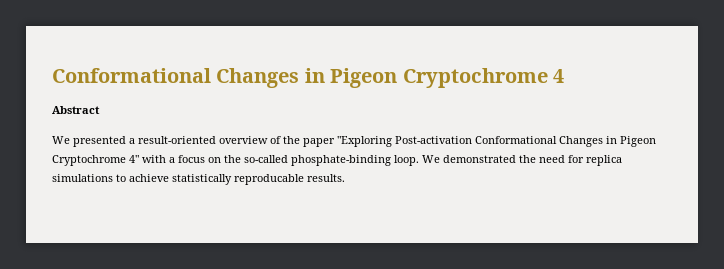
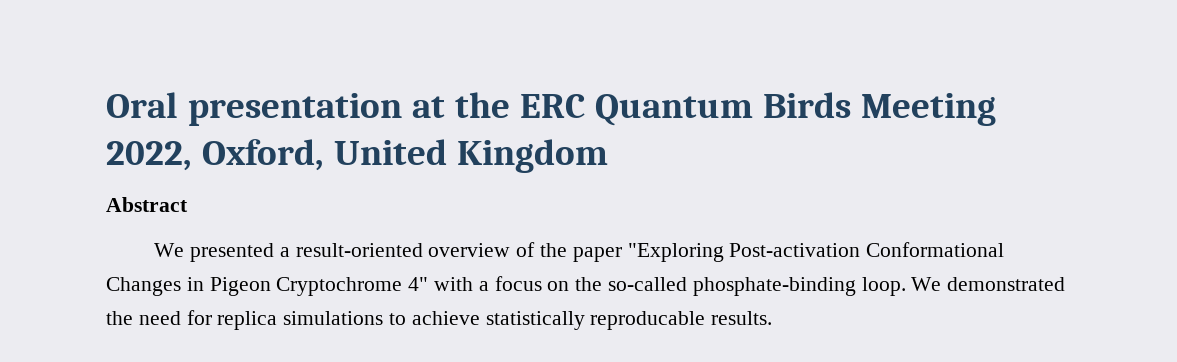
- Conformational Changes in Pigeon Cryptochrome 4
+ Oral presentation at the ERC Quantum Birds Meeting 2022, Oxford, United Kingdom

